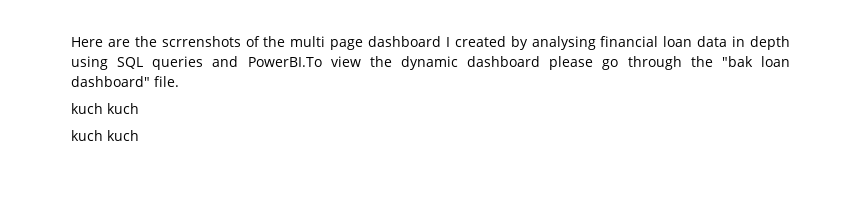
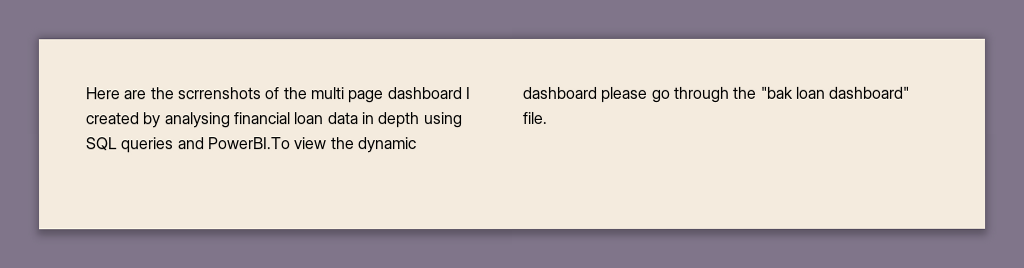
  Here are the scrrenshots of the multi page dashboard I created by analysing financial loan data in depth using SQL queries and PowerBI.To view the dynamic dashboard please go through the "bak loan dashboard" file.
- kuch kuch
- kuch kuch

